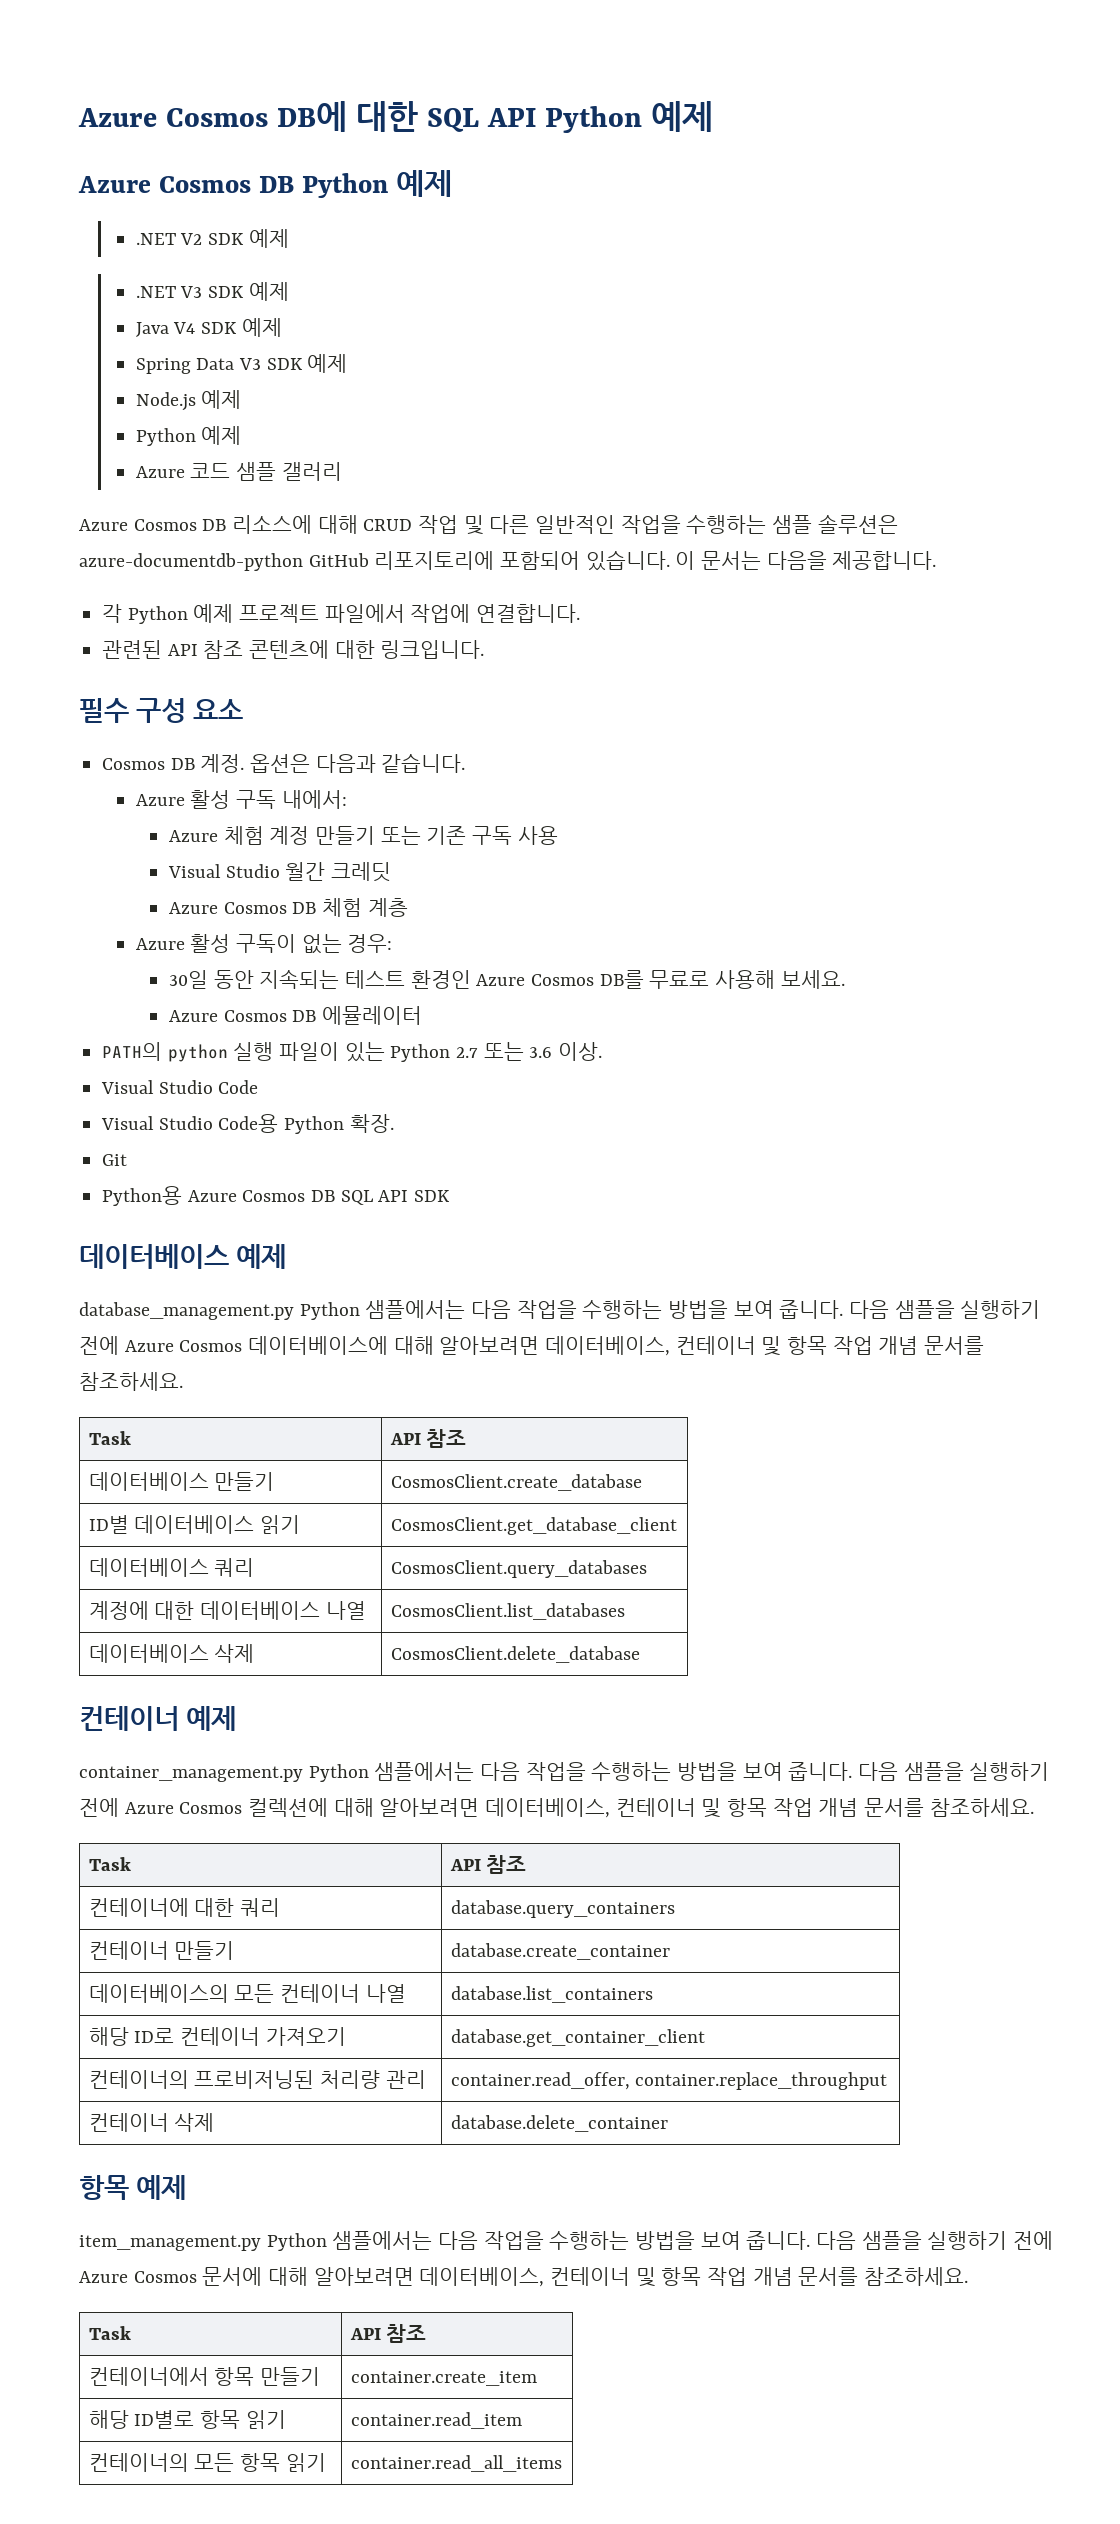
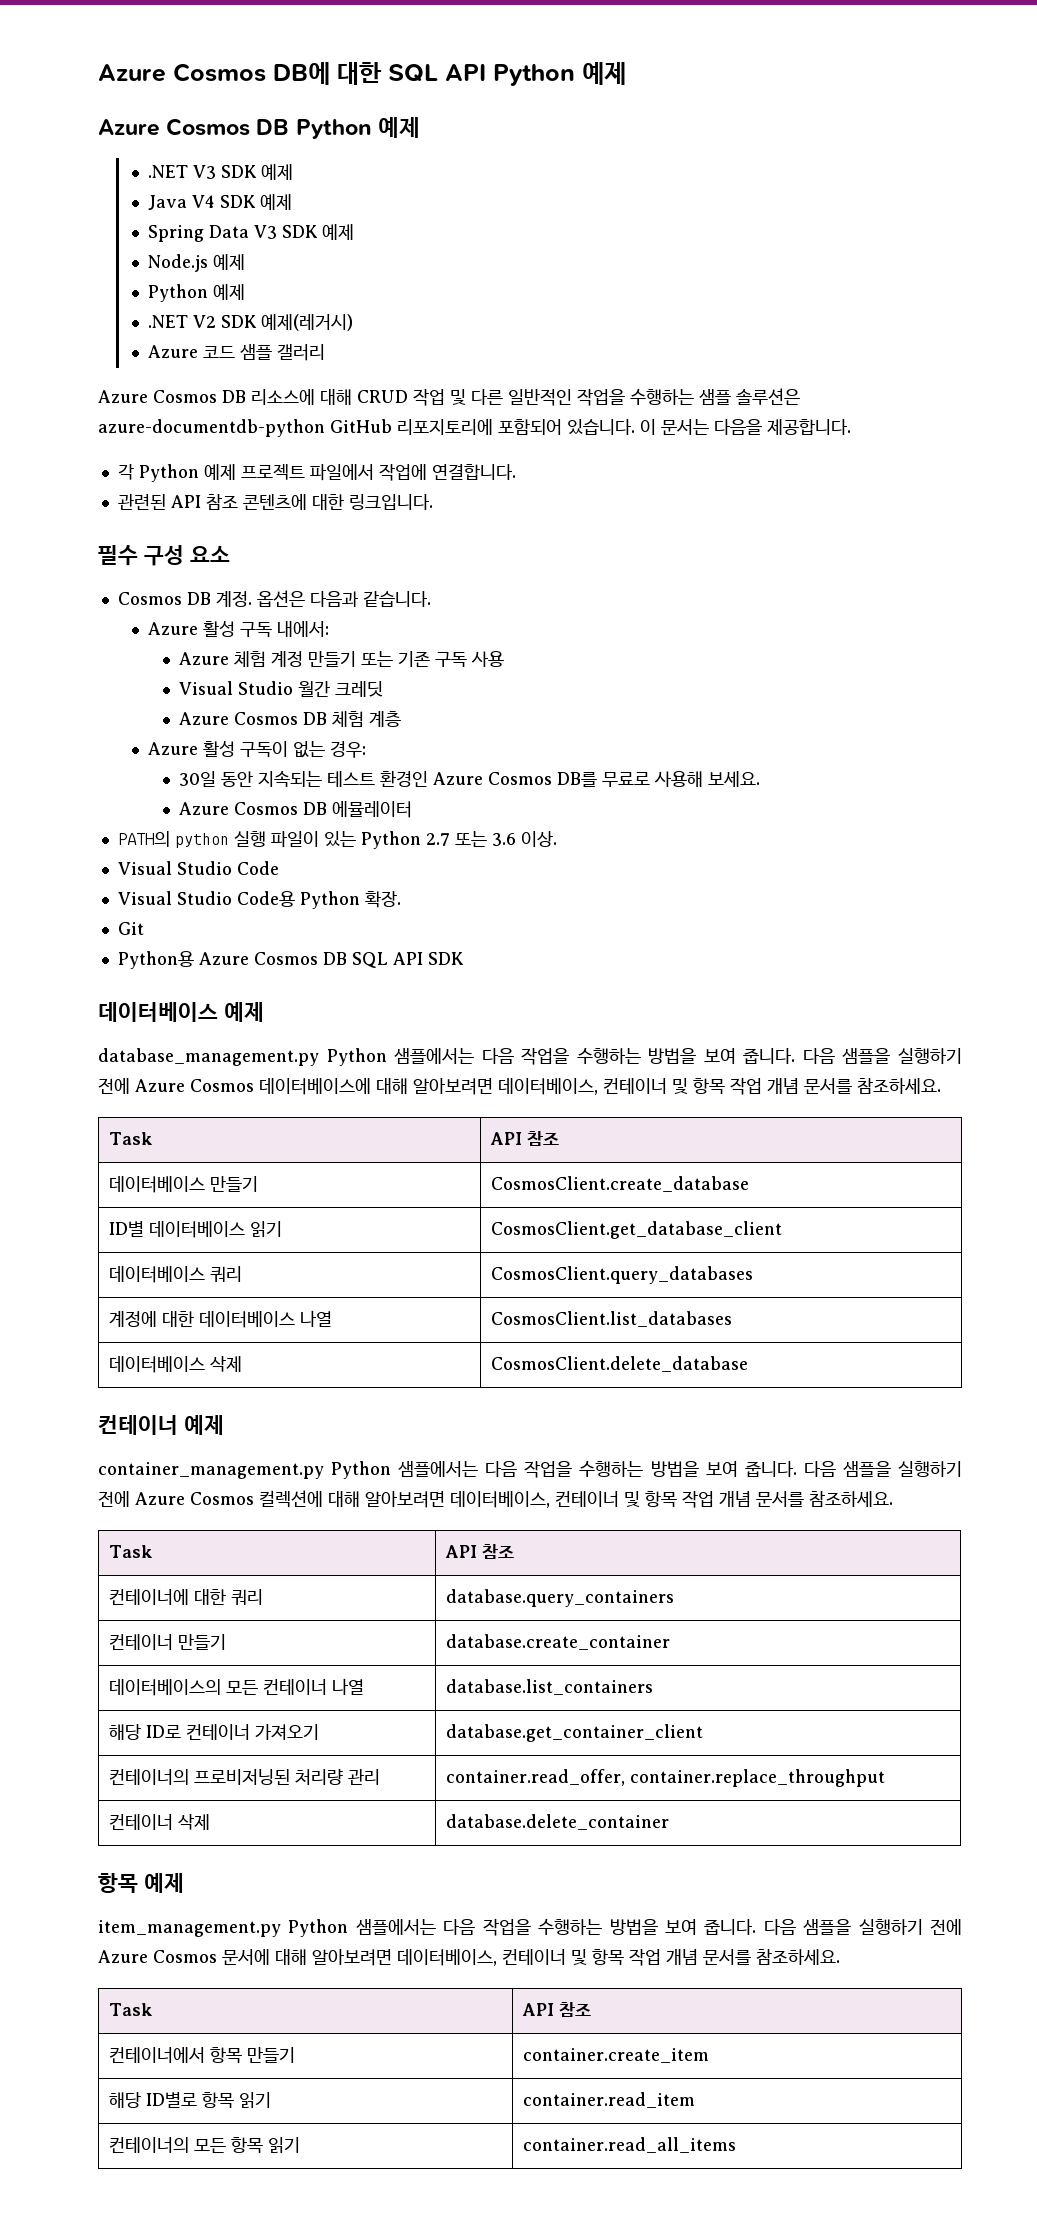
- .NET V2 SDK 예제
+ .NET V2 SDK 예제(레거시)

